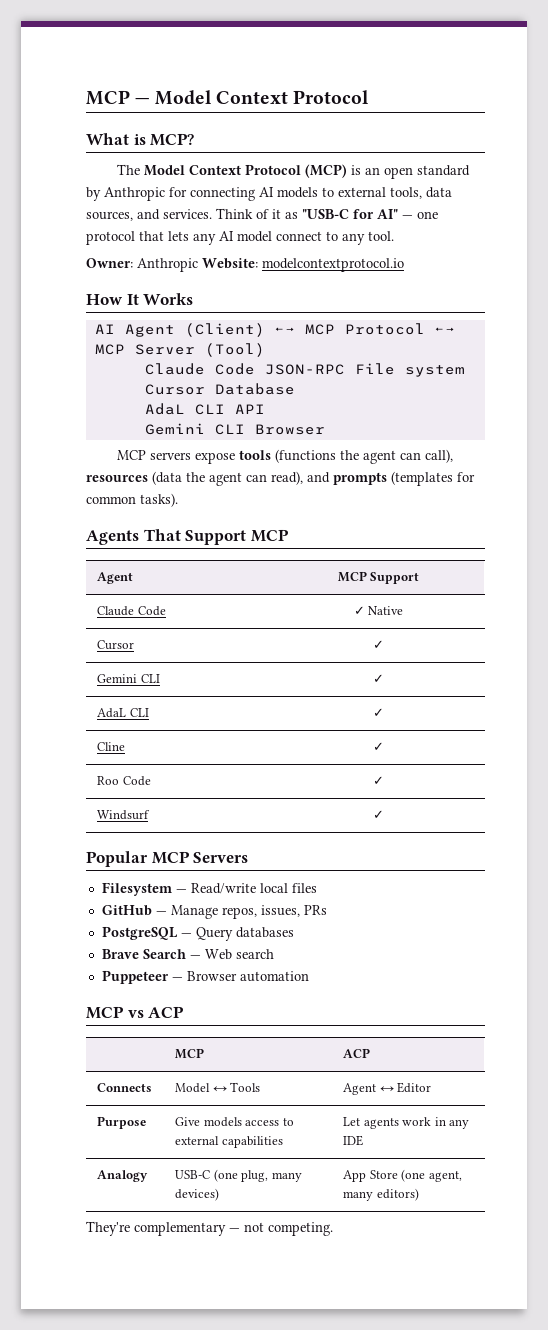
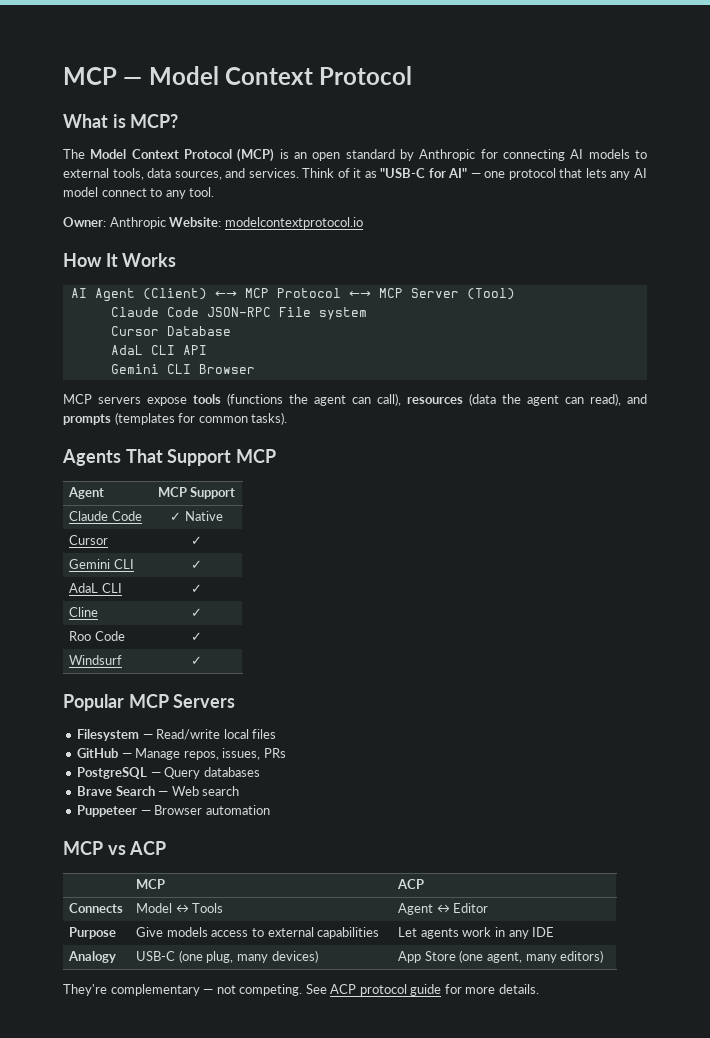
+ See ACP protocol guide for more details.

